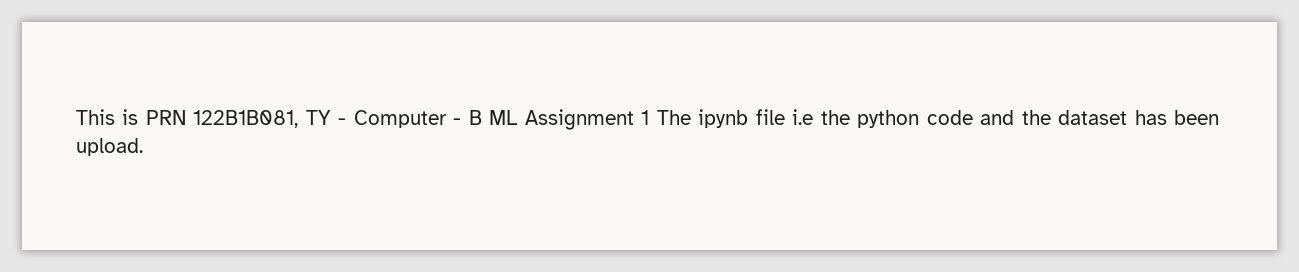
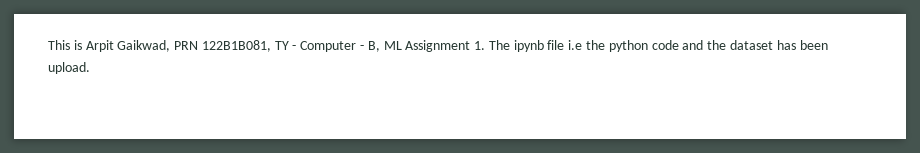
- This is PRN 122B1B081, TY - Computer - B ML Assignment 1 The ipynb file i.e the python code and the dataset has been upload.
+ This is Arpit Gaikwad, PRN 122B1B081, TY - Computer - B, ML Assignment 1. The ipynb file i.e the python code and the dataset has been upload.

